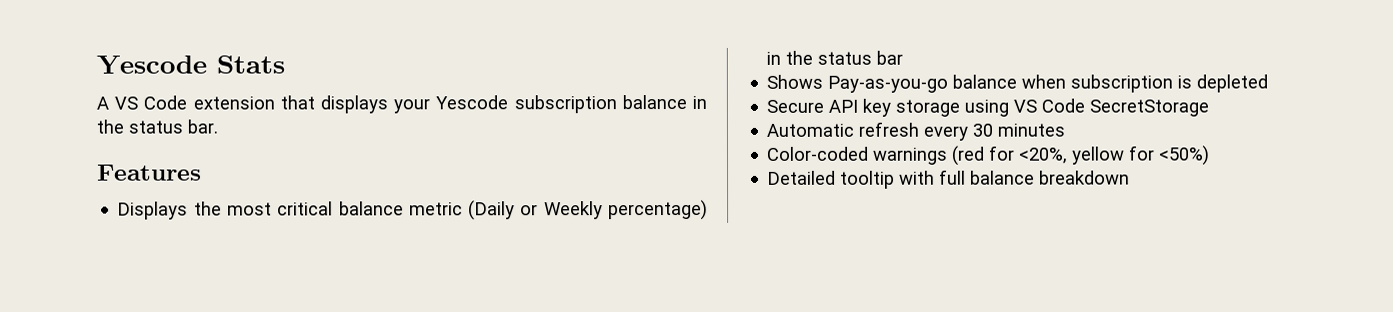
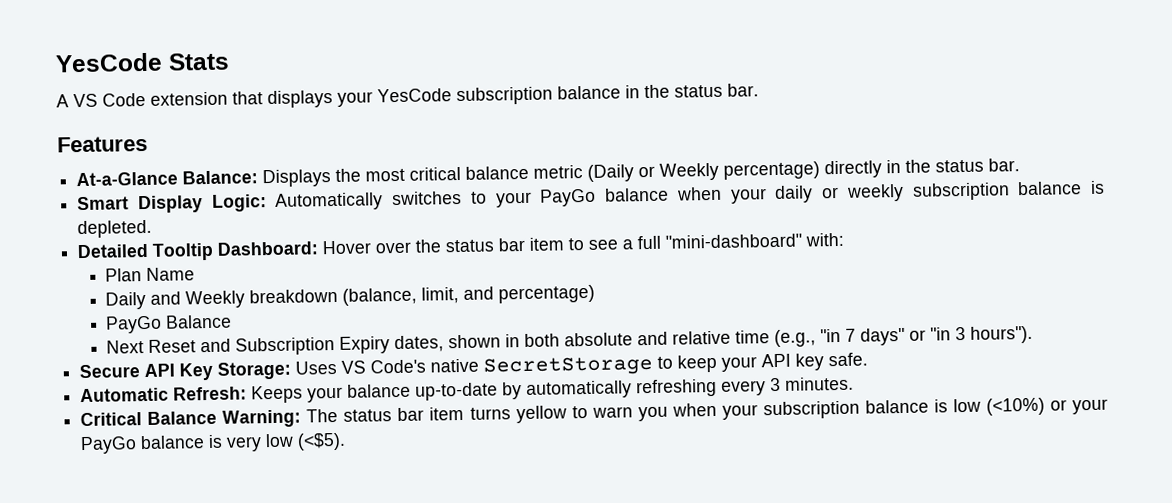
- Yescode Stats
+ YesCode Stats
- A VS Code extension that displays your Yescode subscription balance in the status bar.
+ A VS Code extension that displays your YesCode subscription balance in the status bar.
- Displays the most critical balance metric (Daily or Weekly percentage) in the status bar
- Shows Pay-as-you-go balance when subscription is depleted
- Secure API key storage using VS Code SecretStorage
- Automatic refresh every 30 minutes
- Color-coded warnings (red for <20%, yellow for <50%)
- Detailed tooltip with full balance breakdown
+ At-a-Glance Balance: Displays the most critical balance metric (Daily or Weekly percentage) directly in the status bar.
+ Smart Display Logic: Automatically switches to your PayGo balance when your daily or weekly subscription balance is depleted.
+ Detailed Tooltip Dashboard: Hover over the status bar item to see a full "mini-dashboard" with:
+ Plan Name
+ Daily and Weekly breakdown (balance, limit, and percentage)
+ PayGo Balance
+ Next Reset and Subscription Expiry dates, shown in both absolute and relative time (e.g., "in 7 days" or "in 3 hours").
+ Secure API Key Storage: Uses VS Code's native SecretStorage to keep your API key safe.
+ Automatic Refresh: Keeps your balance up-to-date by automatically refreshing every 3 minutes.
+ Critical Balance Warning: The status bar item turns yellow to warn you when your subscription balance is low (<10%) or your PayGo balance is very low (<$5).

